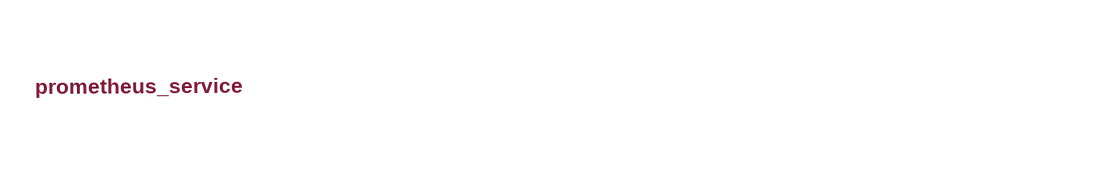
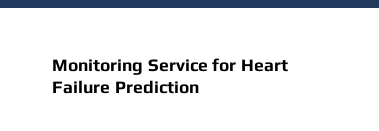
- prometheus_service
+ Monitoring Service for Heart Failure Prediction

